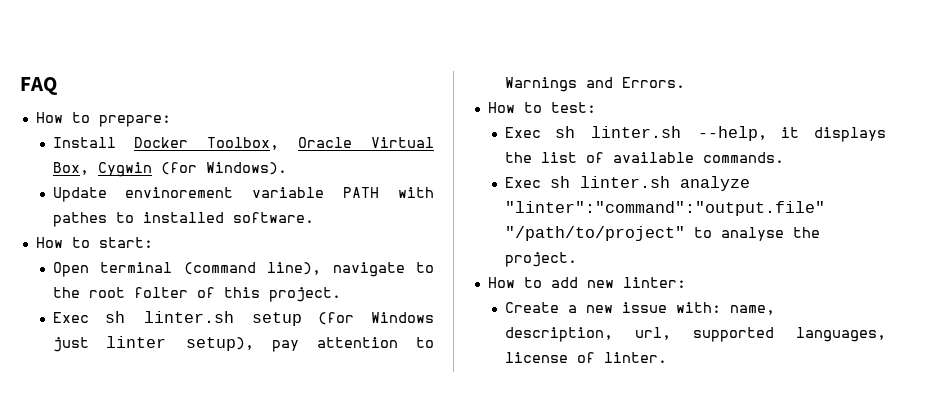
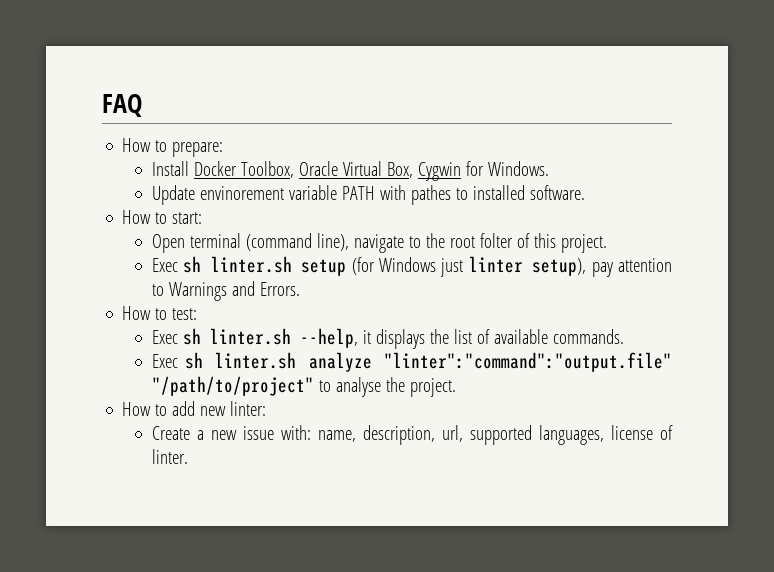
- Install Docker Toolbox, Oracle Virtual Box, Cygwin (for Windows).
+ Install Docker Toolbox, Oracle Virtual Box, Cygwin for Windows.

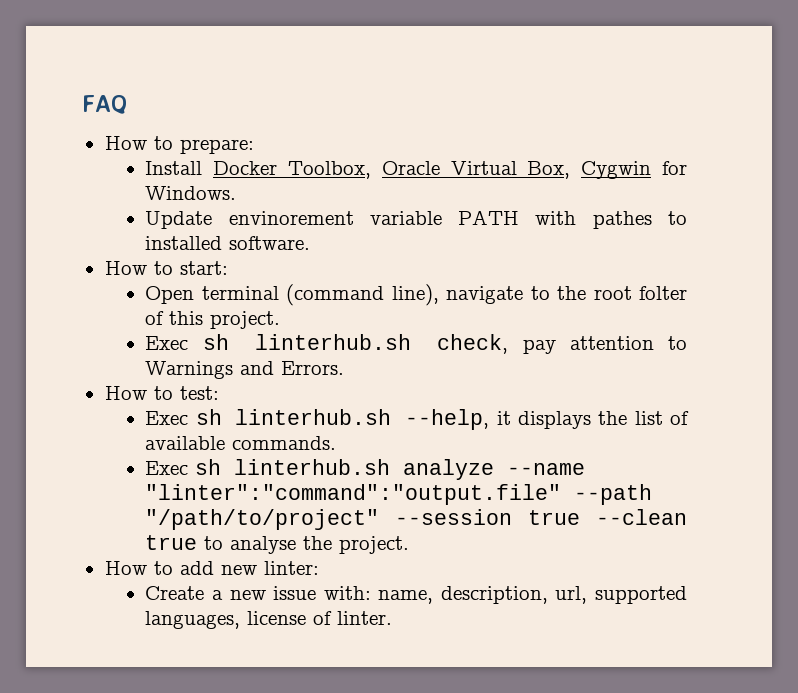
- Exec sh linter.sh setup (for Windows just linter setup), pay attention to Warnings and Errors.
+ Exec sh linterhub.sh check, pay attention to Warnings and Errors.
- Exec sh linter.sh --help, it displays the list of available commands.
+ Exec sh linterhub.sh --help, it displays the list of available commands.
- Exec sh linter.sh analyze "linter":"command":"output.file" "/path/to/project" to analyse the project.
+ Exec sh linterhub.sh analyze --name "linter":"command":"output.file" --path "/path/to/project" --session true --clean true to analyse the project.

